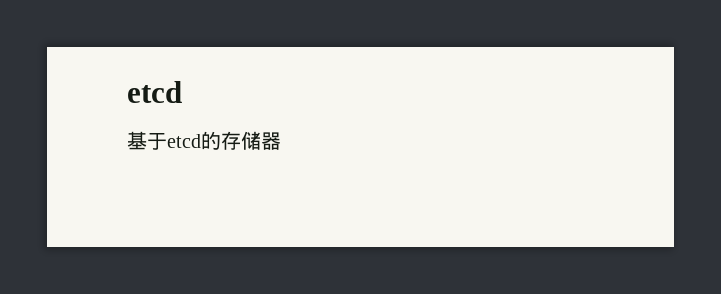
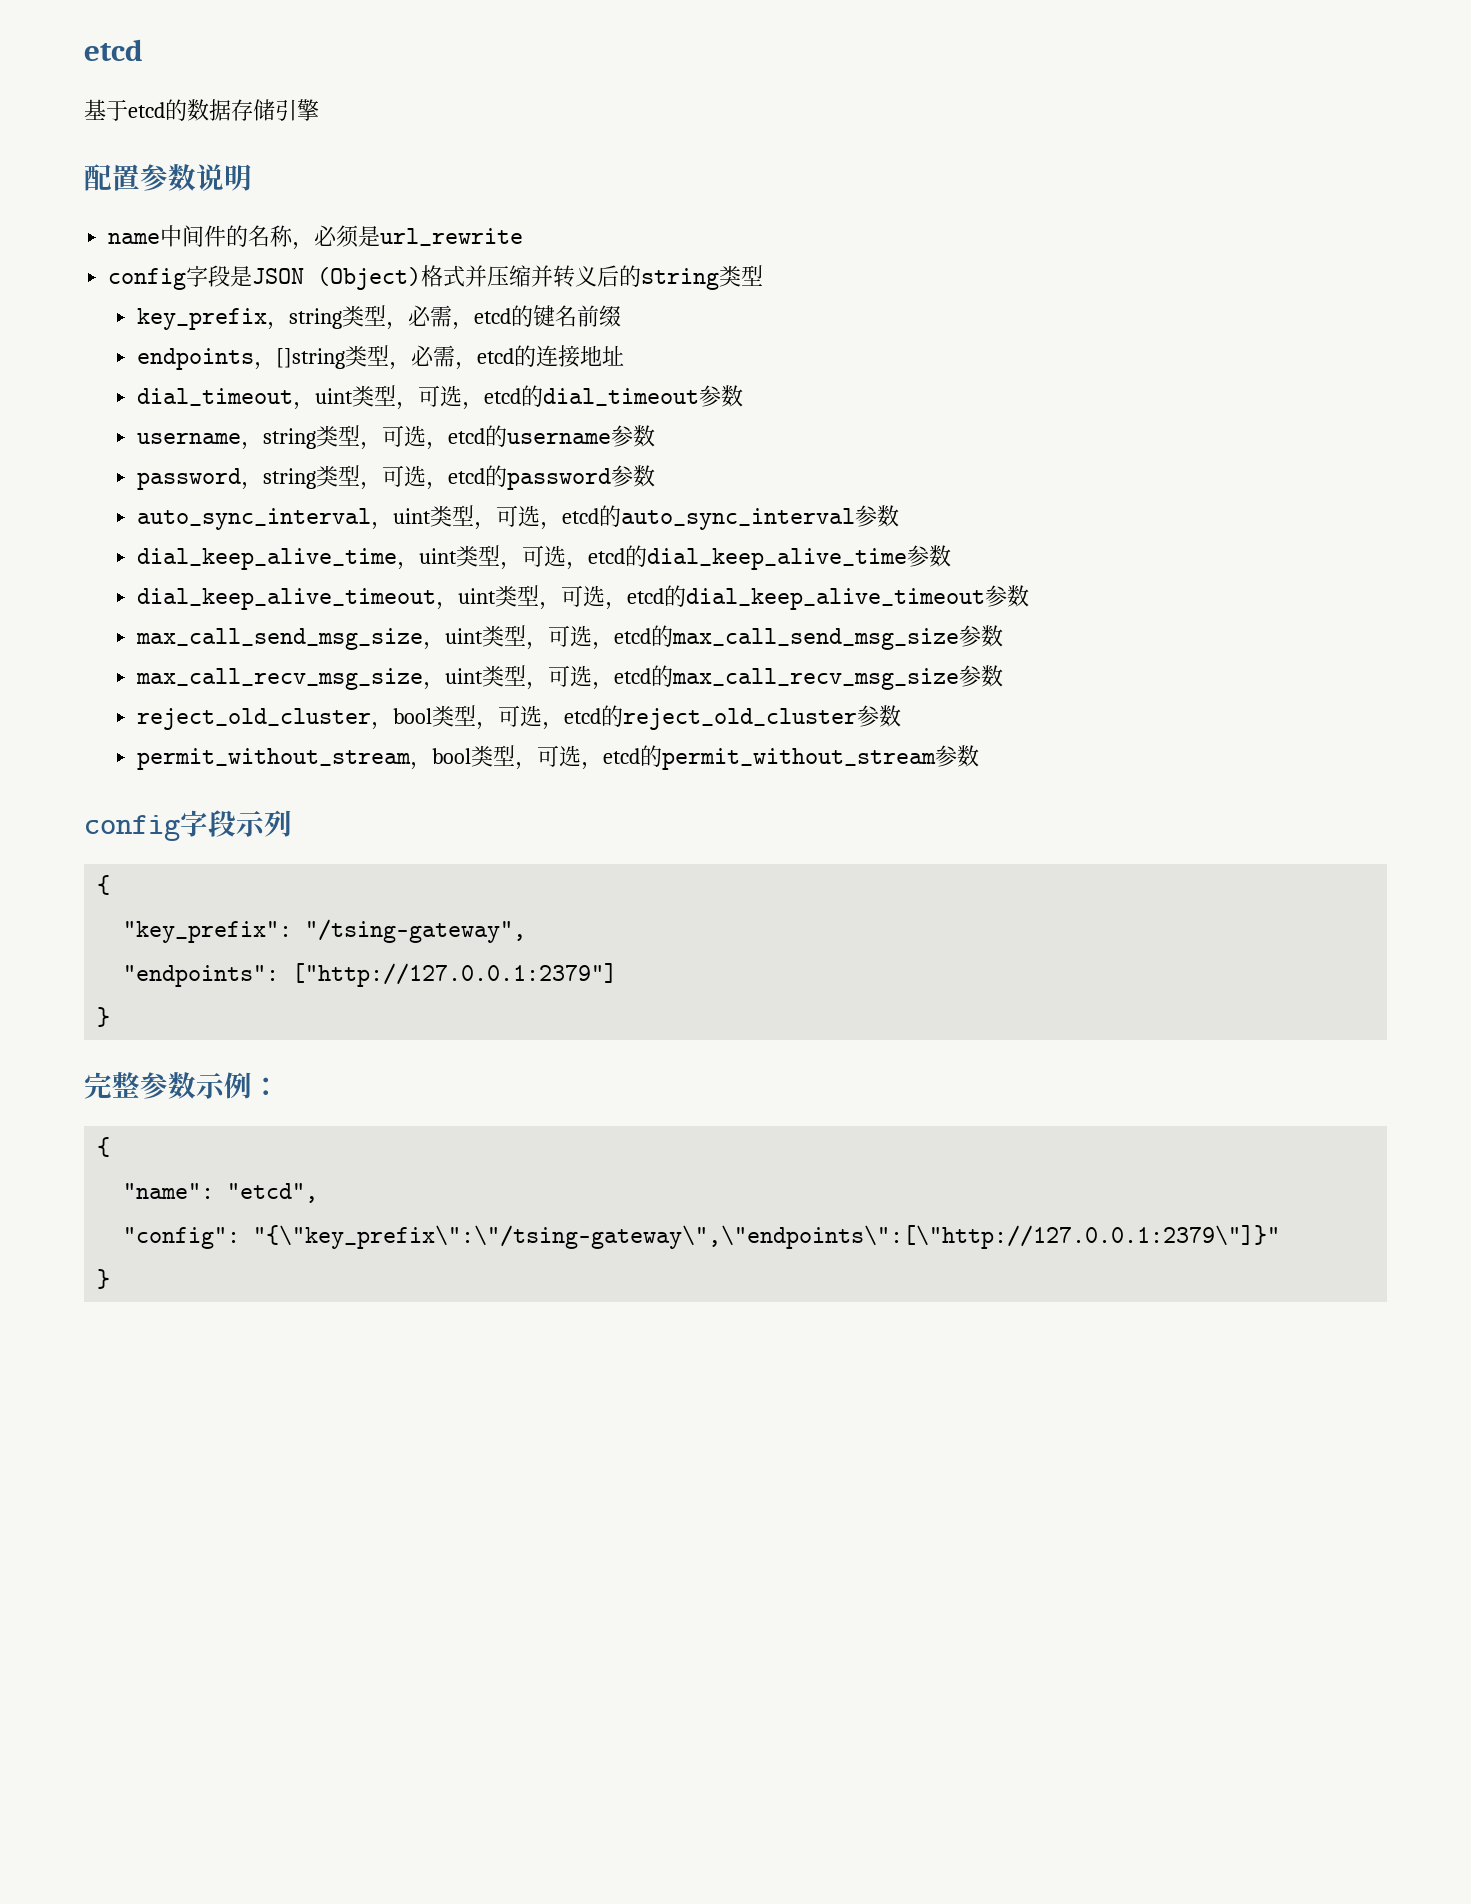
- 基于etcd的存储器
+ 基于etcd的数据存储引擎
+ 配置参数说明
+ name中间件的名称，必须是url_rewrite
+ config字段是JSON (Object)格式并压缩并转义后的string类型
+ key_prefix，string类型，必需，etcd的键名前缀
+ endpoints，[]string类型，必需，etcd的连接地址
+ dial_timeout，uint类型，可选，etcd的dial_timeout参数
+ username，string类型，可选，etcd的username参数
+ password，string类型，可选，etcd的password参数
+ auto_sync_interval，uint类型，可选，etcd的auto_sync_interval参数
+ dial_keep_alive_time，uint类型，可选，etcd的dial_keep_alive_time参数
+ dial_keep_alive_timeout，uint类型，可选，etcd的dial_keep_alive_timeout参数
+ max_call_send_msg_size，uint类型，可选，etcd的max_call_send_msg_size参数
+ max_call_recv_msg_size，uint类型，可选，etcd的max_call_recv_msg_size参数
+ reject_old_cluster，bool类型，可选，etcd的reject_old_cluster参数
+ permit_without_stream，bool类型，可选，etcd的permit_without_stream参数
+ config字段示列
+ {
+ "key_prefix": "/tsing-gateway",
+ "endpoints": ["http://127.0.0.1:2379"]
+ }
+ 完整参数示例：
+ {
+ "name": "etcd",
+ "config": "{\"key_prefix\":\"/tsing-gateway\",\"endpoints\":[\"http://127.0.0.1:2379\"]}"
+ }

